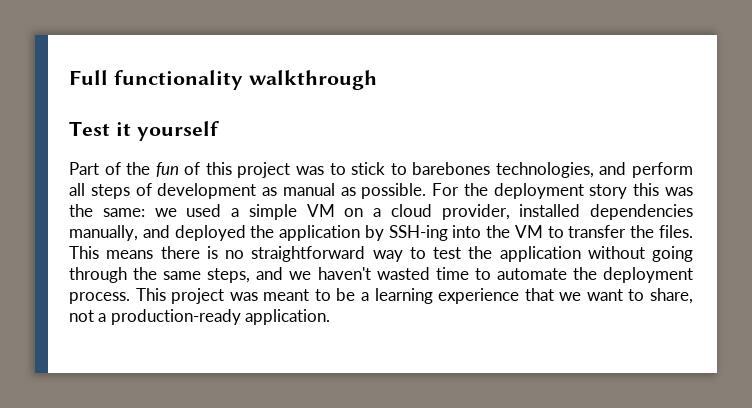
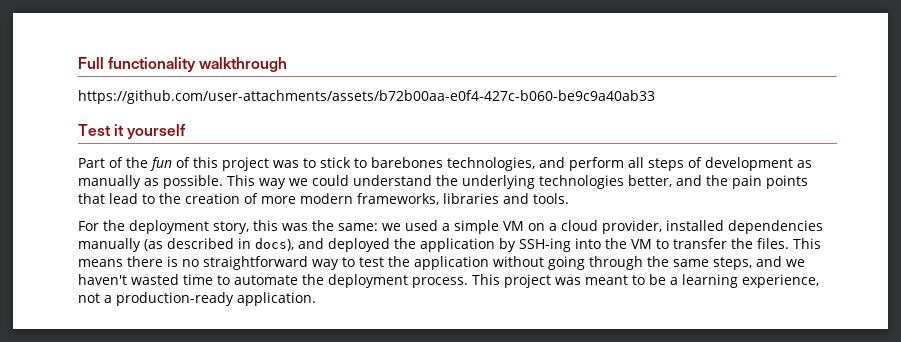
+ https://github.com/user-attachments/assets/b72b00aa-e0f4-427c-b060-be9c9a40ab33
- Part of the fun of this project was to stick to barebones technologies, and perform all steps of development as manual as possible. For the deployment story this was the same: we used a simple VM on a cloud provider, installed dependencies manually, and deployed the application by SSH-ing into the VM to transfer the files.
+ Part of the fun of this project was to stick to barebones technologies, and perform all steps of development as manually as possible. This way we could understand the underlying technologies better, and the pain points that lead to the creation of more modern frameworks, libraries and tools.
+ For the deployment story, this was the same: we used a simple VM on a cloud provider, installed dependencies manually (as described in docs), and deployed the application by SSH-ing into the VM to transfer the files.
- This project was meant to be a learning experience that we want to share, not a production-ready application.
+ This project was meant to be a learning experience, not a production-ready application.

